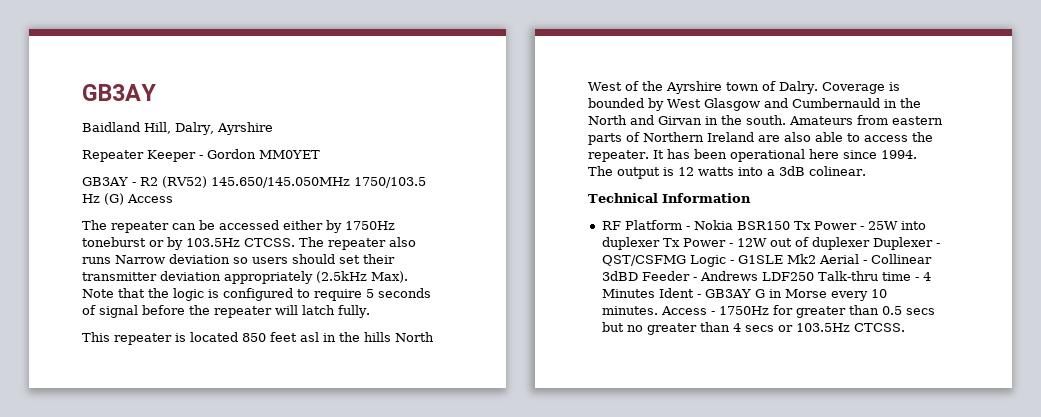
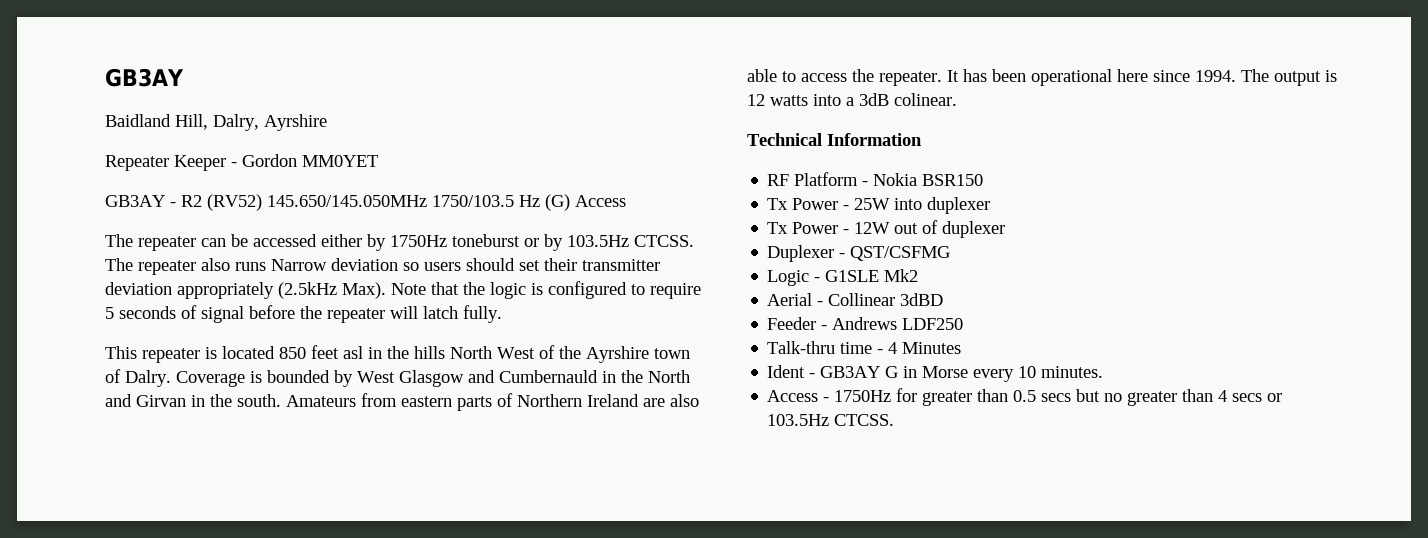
- RF Platform - Nokia BSR150 Tx Power - 25W into duplexer Tx Power - 12W out of duplexer Duplexer - QST/CSFMG Logic - G1SLE Mk2 Aerial - Collinear 3dBD Feeder - Andrews LDF250 Talk-thru time - 4 Minutes Ident - GB3AY G in Morse every 10 minutes. Access - 1750Hz for greater than 0.5 secs but no greater than 4 secs or 103.5Hz CTCSS.
+ RF Platform - Nokia BSR150
+ Tx Power - 25W into duplexer
+ Tx Power - 12W out of duplexer
+ Duplexer - QST/CSFMG
+ Logic - G1SLE Mk2
+ Aerial - Collinear 3dBD
+ Feeder - Andrews LDF250
+ Talk-thru time - 4 Minutes
+ Ident - GB3AY G in Morse every 10 minutes.
+ Access - 1750Hz for greater than 0.5 secs but no greater than 4 secs or 103.5Hz CTCSS.

